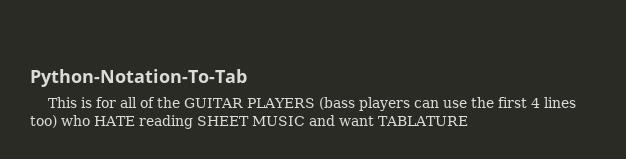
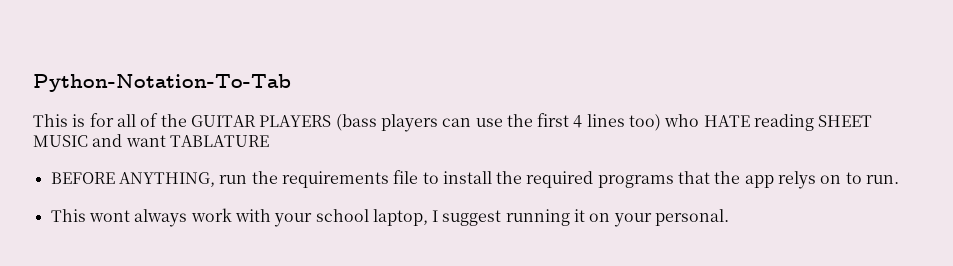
+ BEFORE ANYTHING, run the requirements file to install the required programs that the app relys on to run.
+ This wont always work with your school laptop, I suggest running it on your personal.

